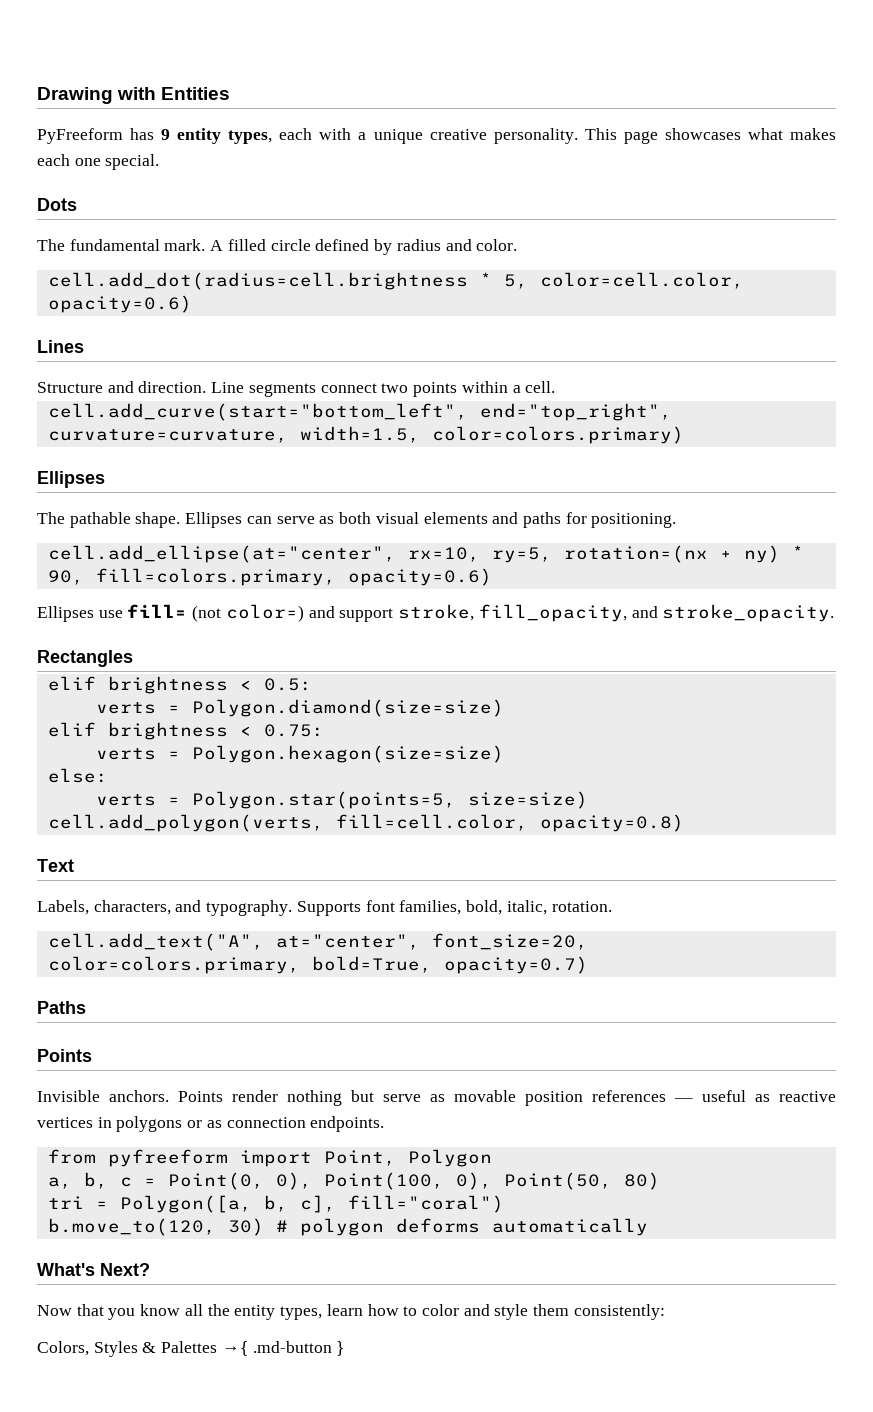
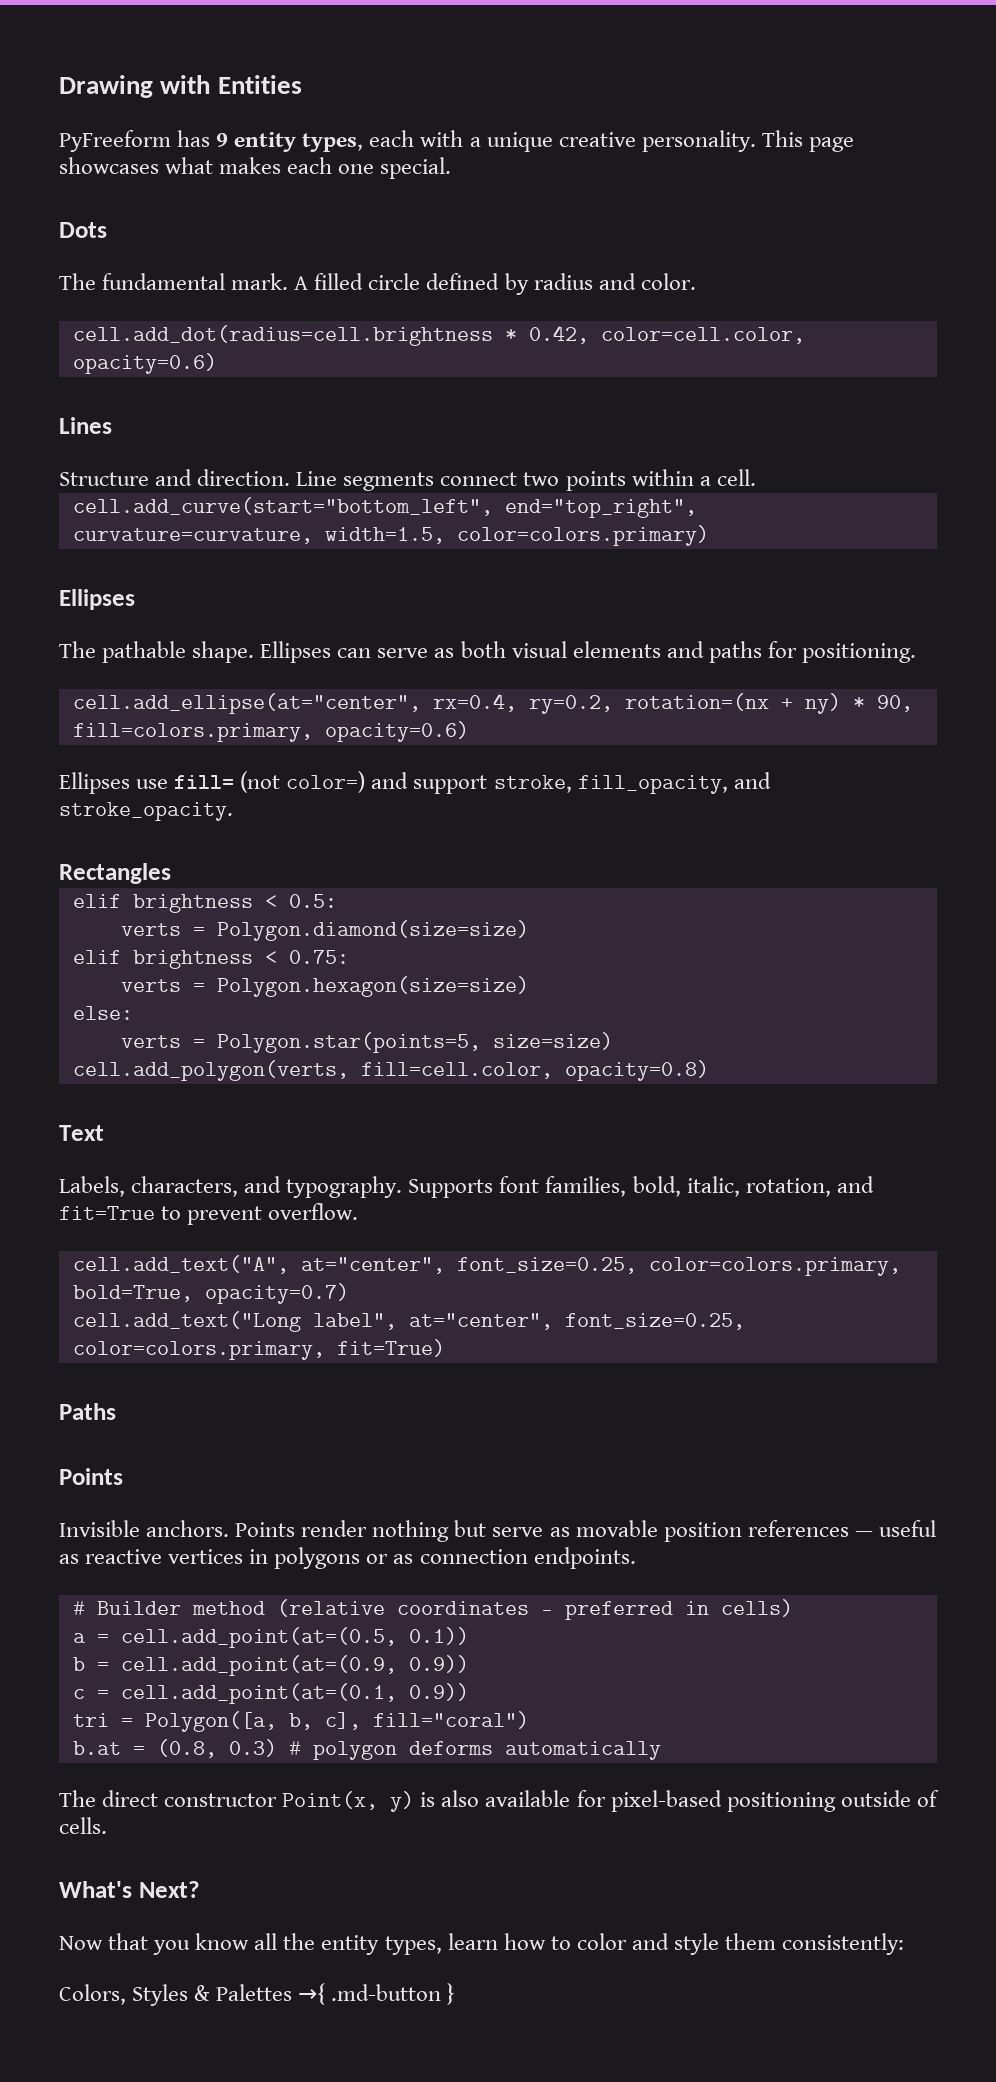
- cell.add_dot(radius=cell.brightness * 5, color=cell.color, opacity=0.6)
+ cell.add_dot(radius=cell.brightness * 0.42, color=cell.color, opacity=0.6)
- cell.add_ellipse(at="center", rx=10, ry=5, rotation=(nx + ny) * 90, fill=colors.primary, opacity=0.6)
+ cell.add_ellipse(at="center", rx=0.4, ry=0.2, rotation=(nx + ny) * 90, fill=colors.primary, opacity=0.6)
- Supports font families, bold, italic, rotation.
+ Supports font families, bold, italic, rotation, and fit=True to prevent overflow.
- cell.add_text("A", at="center", font_size=20, color=colors.primary, bold=True, opacity=0.7)
+ cell.add_text("A", at="center", font_size=0.25, color=colors.primary, bold=True, opacity=0.7)
+ cell.add_text("Long label", at="center", font_size=0.25, color=colors.primary, fit=True)
- from pyfreeform import Point, Polygon
- a, b, c = Point(0, 0), Point(100, 0), Point(50, 80)
+ # Builder method (relative coordinates — preferred in cells)
+ a = cell.add_point(at=(0.5, 0.1))
+ b = cell.add_point(at=(0.9, 0.9))
+ c = cell.add_point(at=(0.1, 0.9))
- b.move_to(120, 30) # polygon deforms automatically
+ b.at = (0.8, 0.3) # polygon deforms automatically
+ The direct constructor Point(x, y) is also available for pixel-based positioning outside of cells.

